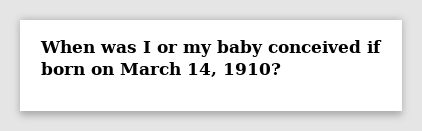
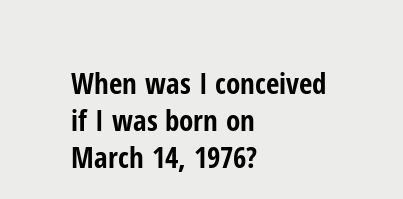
- When was I or my baby conceived if born on March 14, 1910?
+ When was I conceived if I was born on March 14, 1976?

